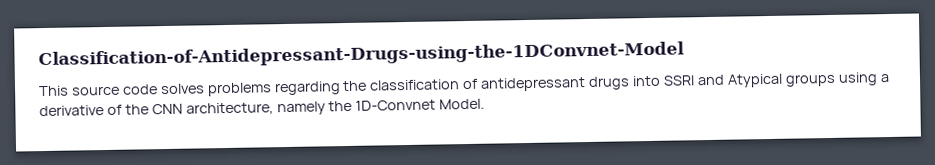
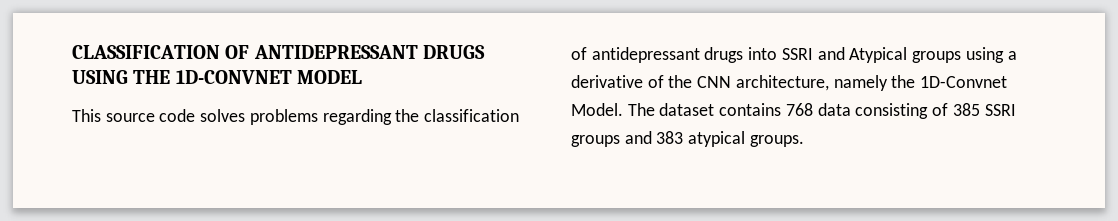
- Classification-of-Antidepressant-Drugs-using-the-1DConvnet-Model
+ CLASSIFICATION OF ANTIDEPRESSANT DRUGS USING THE 1D-CONVNET MODEL
+ The dataset contains 768 data consisting of 385 SSRI groups and 383 atypical groups.

